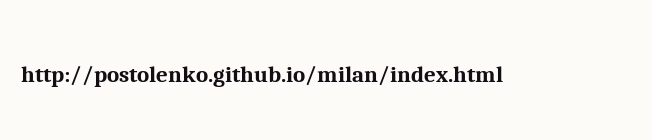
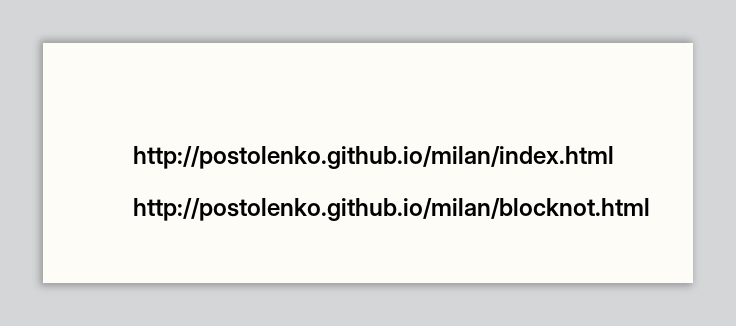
+ http://postolenko.github.io/milan/blocknot.html

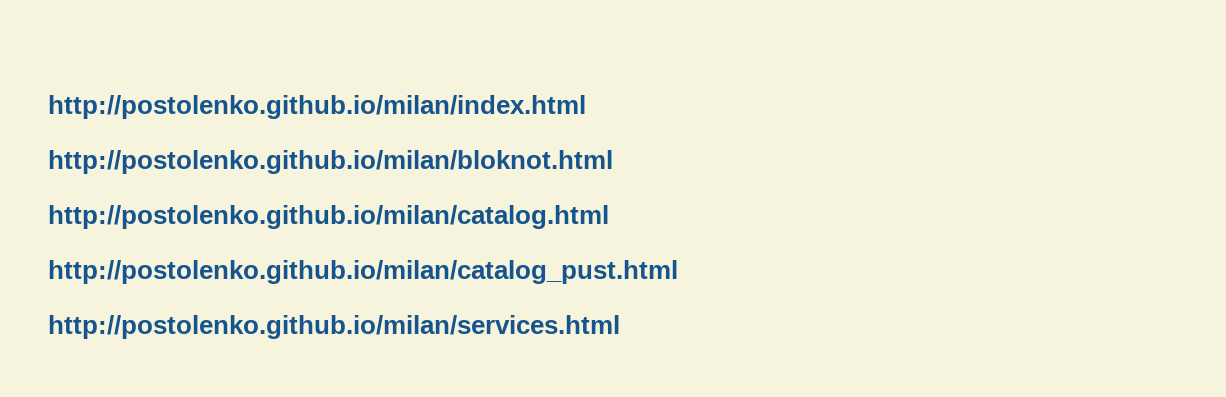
- http://postolenko.github.io/milan/blocknot.html
+ http://postolenko.github.io/milan/bloknot.html
+ http://postolenko.github.io/milan/catalog.html
+ http://postolenko.github.io/milan/catalog_pust.html
+ http://postolenko.github.io/milan/services.html

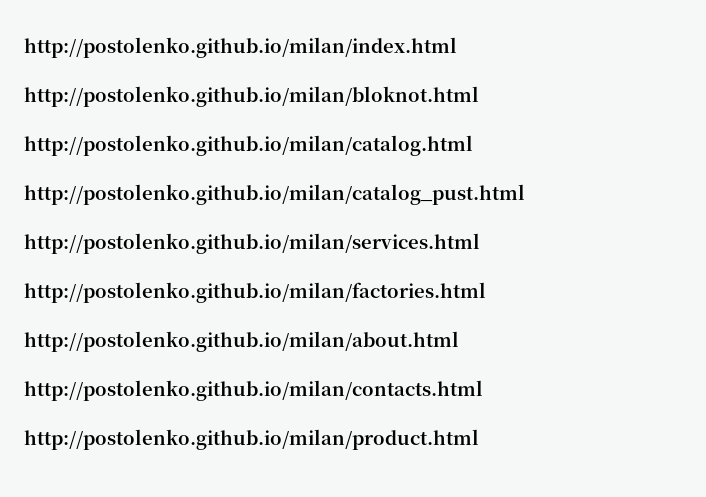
+ http://postolenko.github.io/milan/factories.html
+ http://postolenko.github.io/milan/about.html
+ http://postolenko.github.io/milan/contacts.html
+ http://postolenko.github.io/milan/product.html

